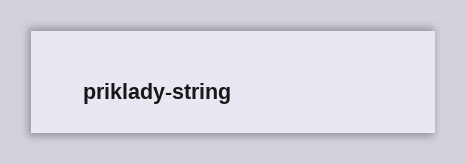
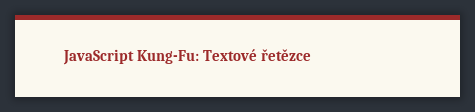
- priklady-string
+ JavaScript Kung-Fu: Textové řetězce

